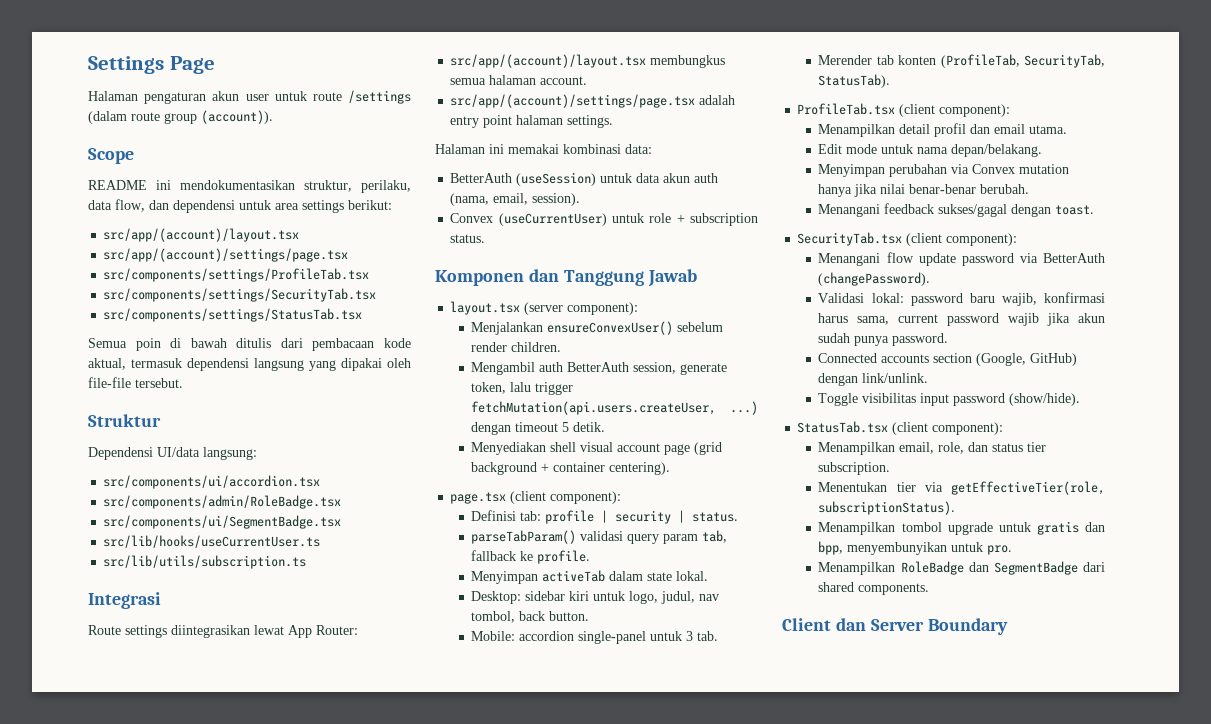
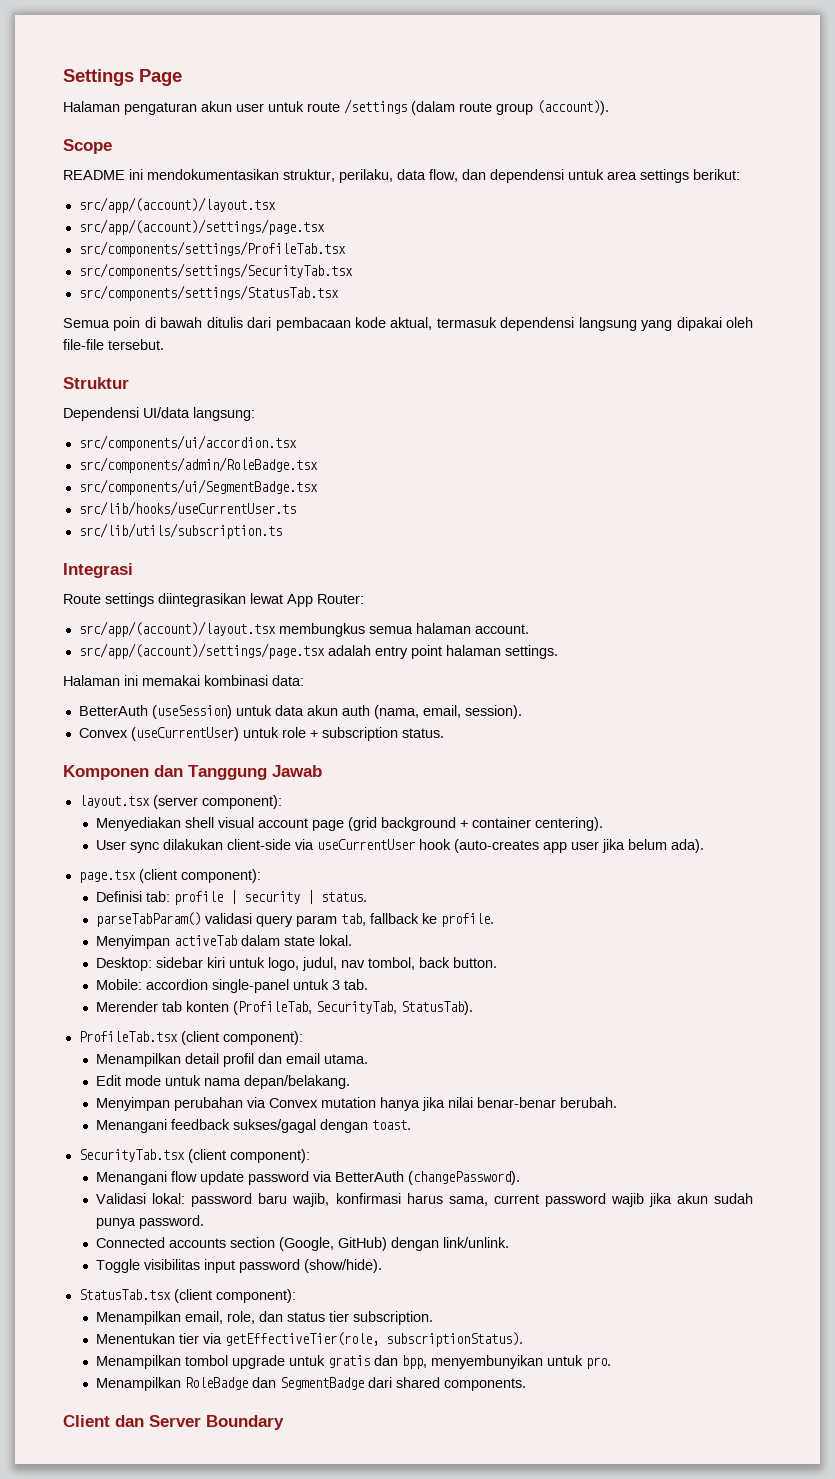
- Menjalankan ensureConvexUser() sebelum render children.
- Mengambil auth BetterAuth session, generate token, lalu trigger fetchMutation(api.users.createUser, ...) dengan timeout 5 detik.
+ User sync dilakukan client-side via useCurrentUser hook (auto-creates app user jika belum ada).

